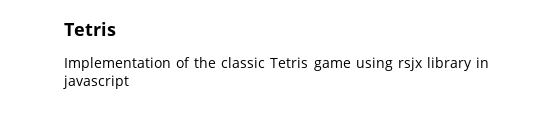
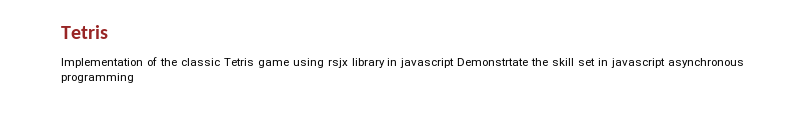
- Implementation of the classic Tetris game using rsjx library in javascript
+ Implementation of the classic Tetris game using rsjx library in javascript Demonstrtate the skill set in javascript asynchronous programming

